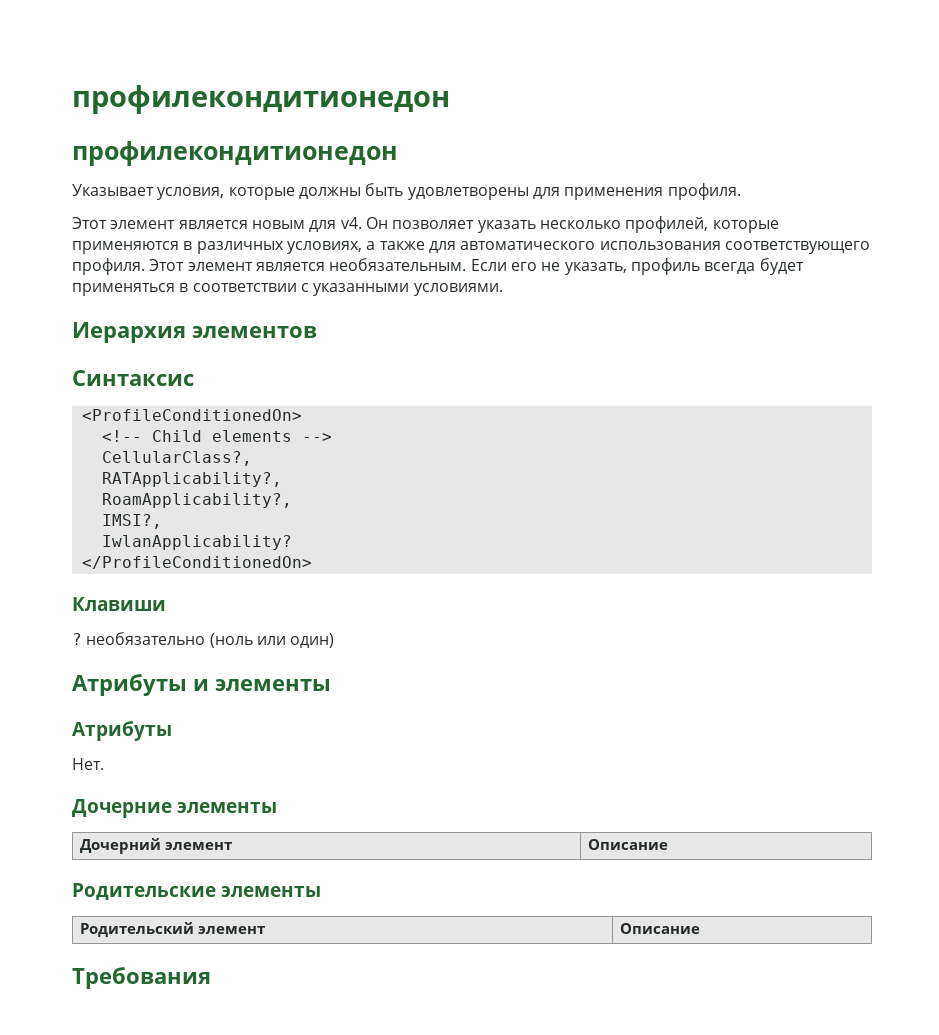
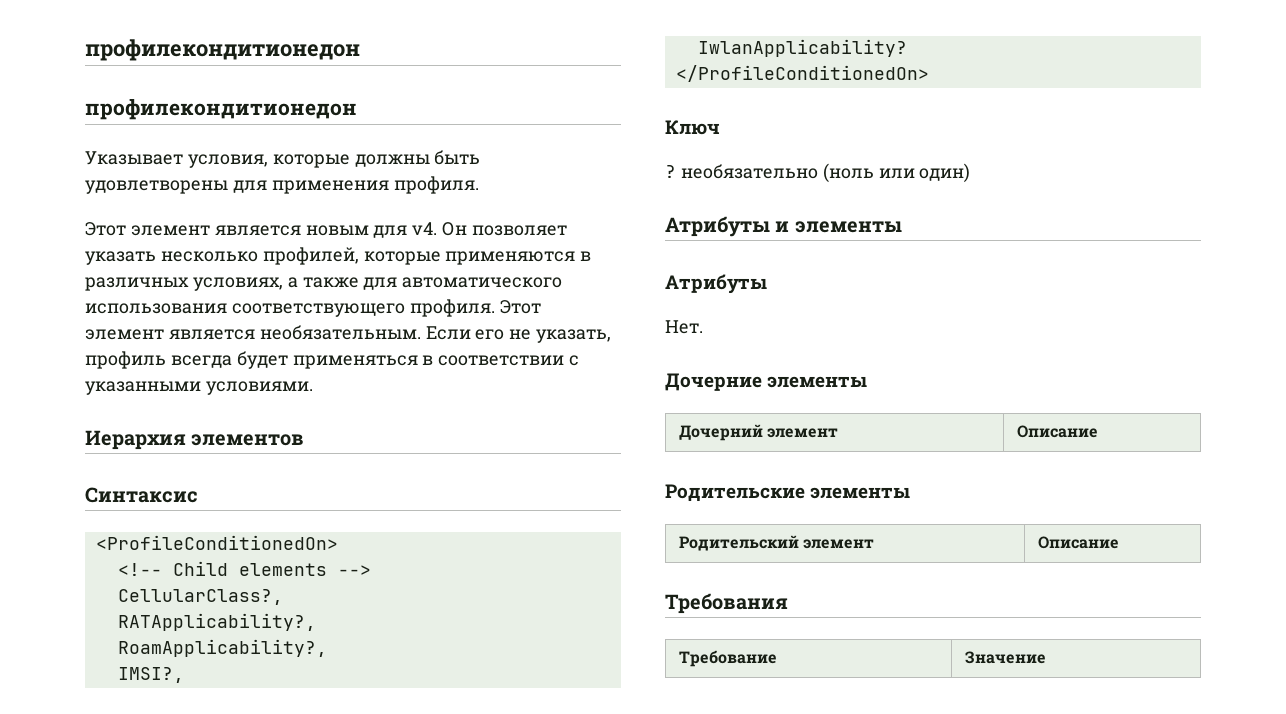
- Клавиши
+ Ключ
+ Требование | Значение

